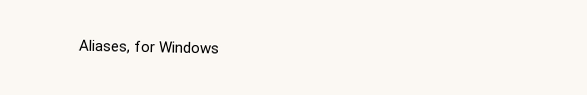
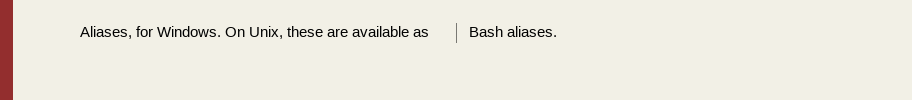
- Aliases, for Windows
+ Aliases, for Windows. On Unix, these are available as Bash aliases.

